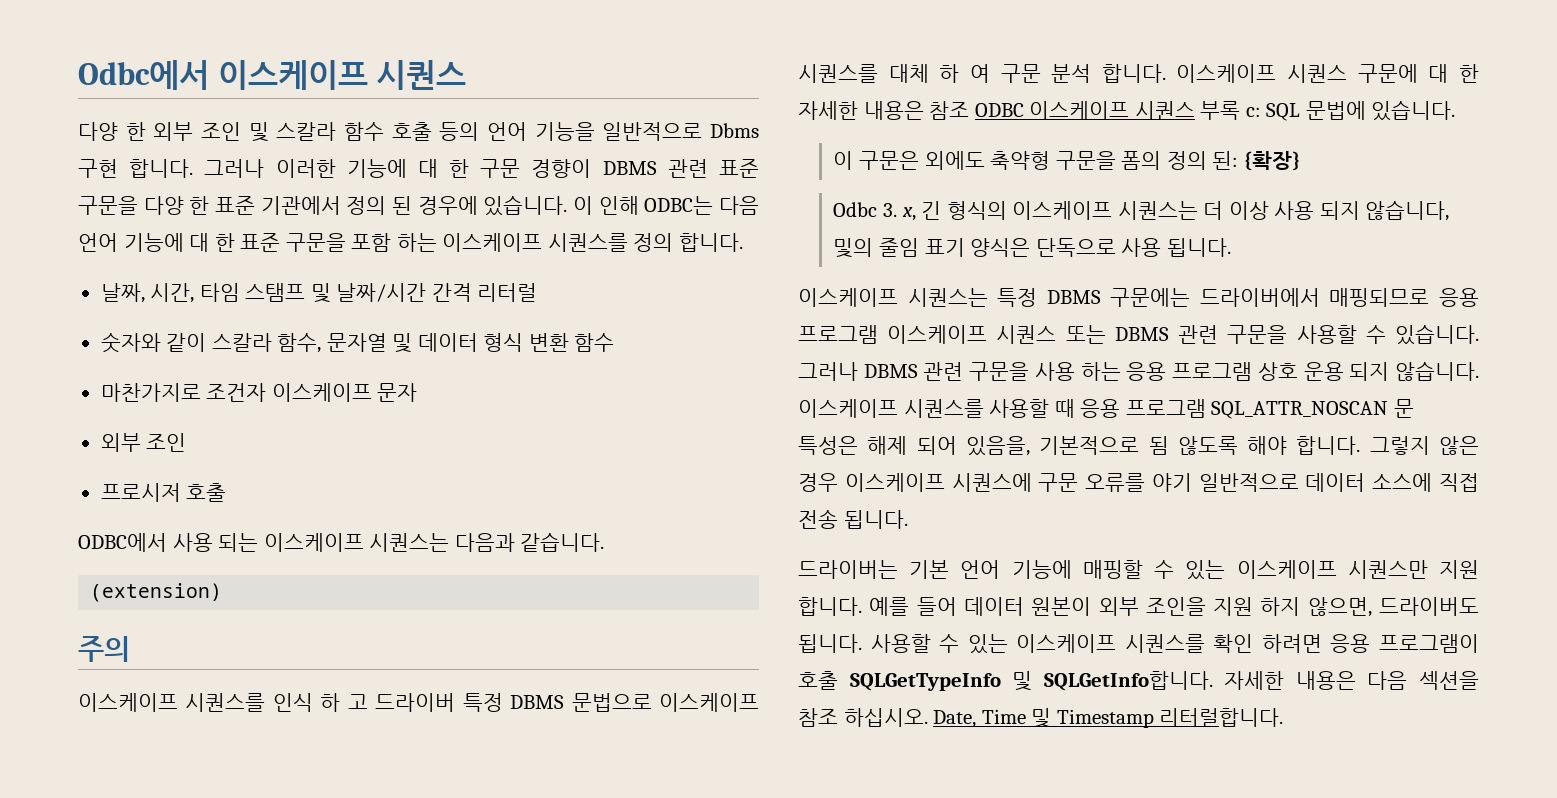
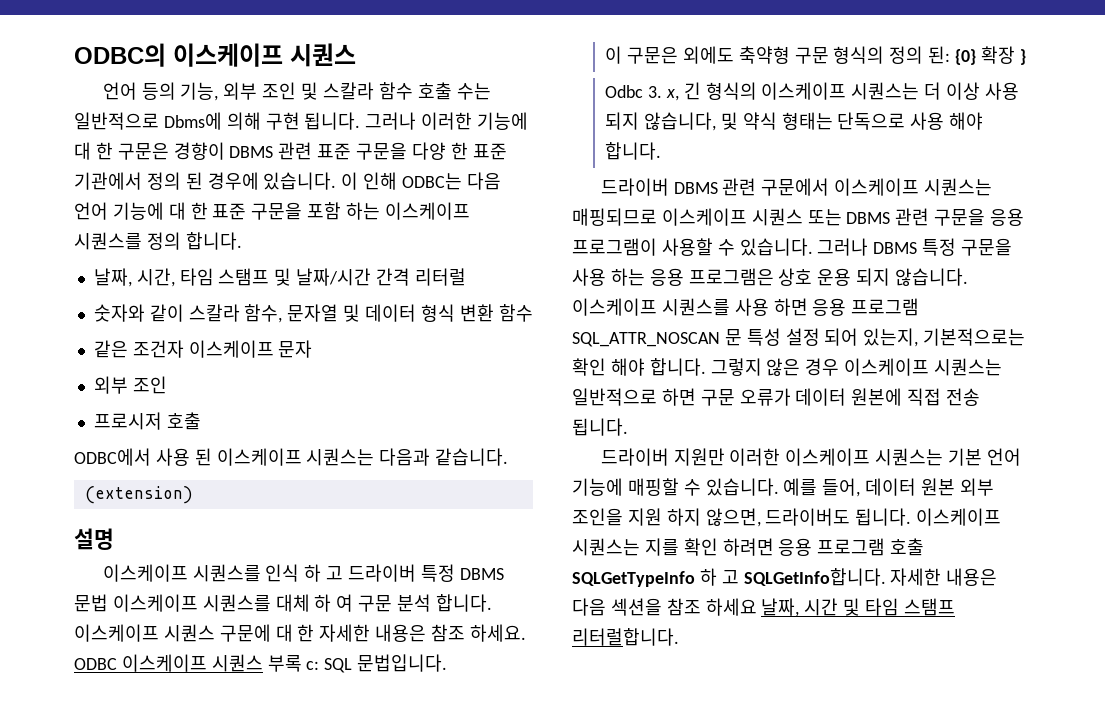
- Odbc에서 이스케이프 시퀀스
+ ODBC의 이스케이프 시퀀스
- 다양 한 외부 조인 및 스칼라 함수 호출 등의 언어 기능을 일반적으로 Dbms 구현 합니다.
+ 언어 등의 기능, 외부 조인 및 스칼라 함수 호출 수는 일반적으로 Dbms에 의해 구현 됩니다.
- 그러나 이러한 기능에 대 한 구문 경향이 DBMS 관련 표준 구문을 다양 한 표준 기관에서 정의 된 경우에 있습니다.
+ 그러나 이러한 기능에 대 한 구문은 경향이 DBMS 관련 표준 구문을 다양 한 표준 기관에서 정의 된 경우에 있습니다.
- 마찬가지로 조건자 이스케이프 문자
+ 같은 조건자 이스케이프 문자
- ODBC에서 사용 되는 이스케이프 시퀀스는 다음과 같습니다.
+ ODBC에서 사용 된 이스케이프 시퀀스는 다음과 같습니다.
- 주의
+ 설명
- 이스케이프 시퀀스를 인식 하 고 드라이버 특정 DBMS 문법으로 이스케이프 시퀀스를 대체 하 여 구문 분석 합니다.
+ 이스케이프 시퀀스를 인식 하 고 드라이버 특정 DBMS 문법 이스케이프 시퀀스를 대체 하 여 구문 분석 합니다.
- 이스케이프 시퀀스 구문에 대 한 자세한 내용은 참조 ODBC 이스케이프 시퀀스 부록 c: SQL 문법에 있습니다.
+ 이스케이프 시퀀스 구문에 대 한 자세한 내용은 참조 하세요. ODBC 이스케이프 시퀀스 부록 c: SQL 문법입니다.
- 이 구문은 외에도 축약형 구문을 폼의 정의 된: {확장}
+ 이 구문은 외에도 축약형 구문 형식의 정의 된: {0} 확장 }
- Odbc 3. x, 긴 형식의 이스케이프 시퀀스는 더 이상 사용 되지 않습니다, 및의 줄임 표기 양식은 단독으로 사용 됩니다.
- 이스케이프 시퀀스는 특정 DBMS 구문에는 드라이버에서 매핑되므로 응용 프로그램 이스케이프 시퀀스 또는 DBMS 관련 구문을 사용할 수 있습니다.
+ Odbc 3. x, 긴 형식의 이스케이프 시퀀스는 더 이상 사용 되지 않습니다, 및 약식 형태는 단독으로 사용 해야 합니다.
+ 드라이버 DBMS 관련 구문에서 이스케이프 시퀀스는 매핑되므로 이스케이프 시퀀스 또는 DBMS 관련 구문을 응용 프로그램이 사용할 수 있습니다.
- 그러나 DBMS 관련 구문을 사용 하는 응용 프로그램 상호 운용 되지 않습니다.
+ 그러나 DBMS 특정 구문을 사용 하는 응용 프로그램은 상호 운용 되지 않습니다.
- 이스케이프 시퀀스를 사용할 때 응용 프로그램 SQL_ATTR_NOSCAN 문 특성은 해제 되어 있음을, 기본적으로 됨 않도록 해야 합니다.
+ 이스케이프 시퀀스를 사용 하면 응용 프로그램 SQL_ATTR_NOSCAN 문 특성 설정 되어 있는지, 기본적으로는 확인 해야 합니다.
- 그렇지 않은 경우 이스케이프 시퀀스에 구문 오류를 야기 일반적으로 데이터 소스에 직접 전송 됩니다.
- 드라이버는 기본 언어 기능에 매핑할 수 있는 이스케이프 시퀀스만 지원 합니다. 예를 들어 데이터 원본이 외부 조인을 지원 하지 않으면, 드라이버도 됩니다.
+ 그렇지 않은 경우 이스케이프 시퀀스는 일반적으로 하면 구문 오류가 데이터 원본에 직접 전송 됩니다.
+ 드라이버 지원만 이러한 이스케이프 시퀀스는 기본 언어 기능에 매핑할 수 있습니다. 예를 들어, 데이터 원본 외부 조인을 지원 하지 않으면, 드라이버도 됩니다.
- 사용할 수 있는 이스케이프 시퀀스를 확인 하려면 응용 프로그램이 호출 SQLGetTypeInfo 및 SQLGetInfo합니다.
+ 이스케이프 시퀀스는 지를 확인 하려면 응용 프로그램 호출 SQLGetTypeInfo 하 고 SQLGetInfo합니다.
- 자세한 내용은 다음 섹션을 참조 하십시오. Date, Time 및 Timestamp 리터럴합니다.
+ 자세한 내용은 다음 섹션을 참조 하세요 날짜, 시간 및 타임 스탬프 리터럴합니다.

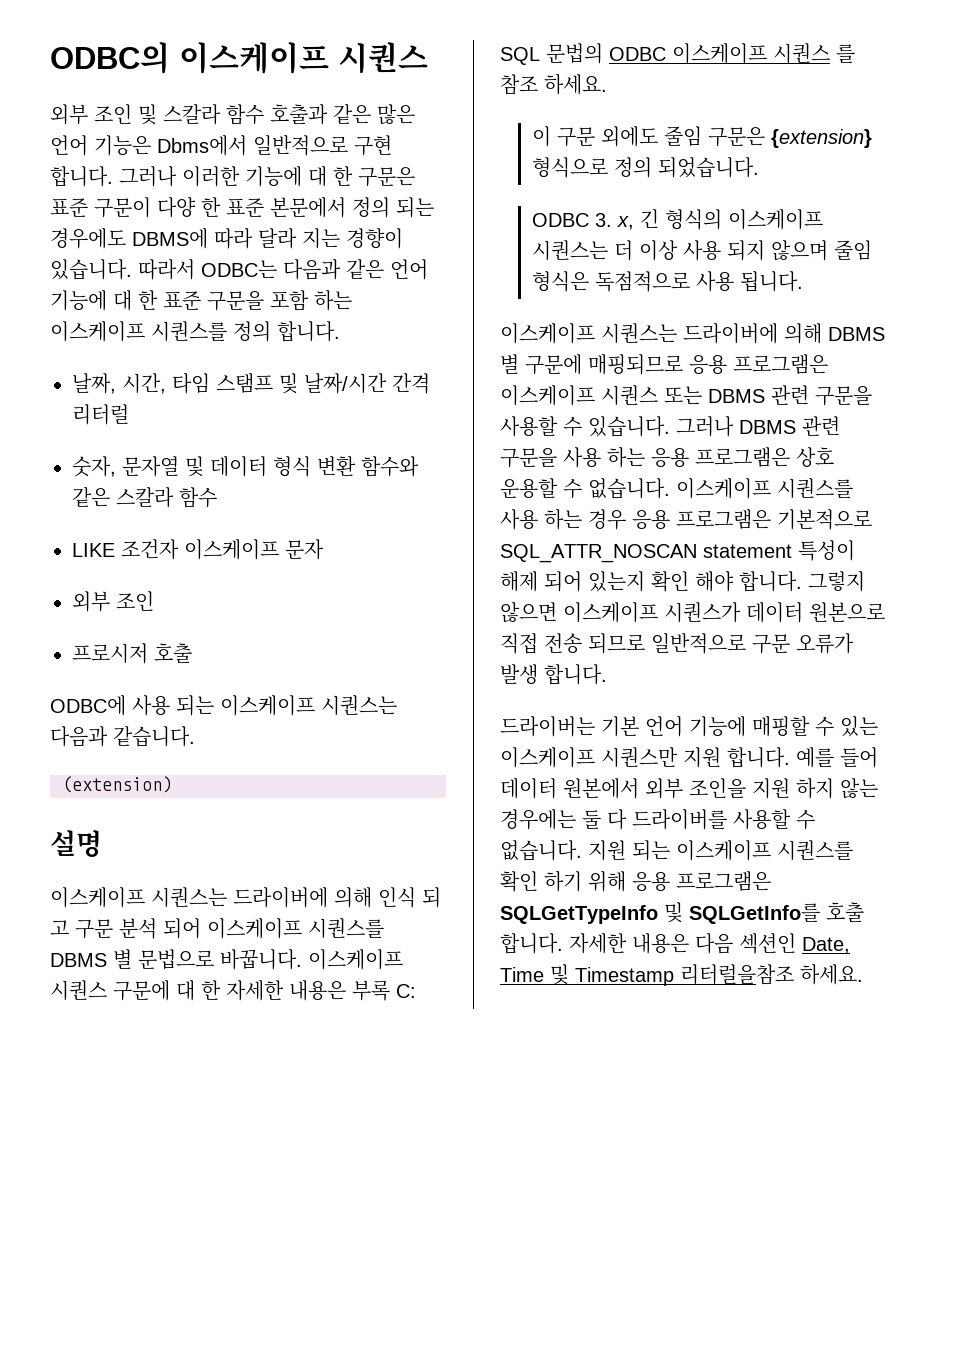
- 언어 등의 기능, 외부 조인 및 스칼라 함수 호출 수는 일반적으로 Dbms에 의해 구현 됩니다.
+ 외부 조인 및 스칼라 함수 호출과 같은 많은 언어 기능은 Dbms에서 일반적으로 구현 합니다.
- 그러나 이러한 기능에 대 한 구문은 경향이 DBMS 관련 표준 구문을 다양 한 표준 기관에서 정의 된 경우에 있습니다. 이 인해 ODBC는 다음 언어 기능에 대 한 표준 구문을 포함 하는 이스케이프 시퀀스를 정의 합니다.
+ 그러나 이러한 기능에 대 한 구문은 표준 구문이 다양 한 표준 본문에서 정의 되는 경우에도 DBMS에 따라 달라 지는 경향이 있습니다. 따라서 ODBC는 다음과 같은 언어 기능에 대 한 표준 구문을 포함 하는 이스케이프 시퀀스를 정의 합니다.
- 숫자와 같이 스칼라 함수, 문자열 및 데이터 형식 변환 함수
+ 숫자, 문자열 및 데이터 형식 변환 함수와 같은 스칼라 함수
- 같은 조건자 이스케이프 문자
+ LIKE 조건자 이스케이프 문자
- ODBC에서 사용 된 이스케이프 시퀀스는 다음과 같습니다.
+ ODBC에 사용 되는 이스케이프 시퀀스는 다음과 같습니다.
- 이스케이프 시퀀스를 인식 하 고 드라이버 특정 DBMS 문법 이스케이프 시퀀스를 대체 하 여 구문 분석 합니다.
+ 이스케이프 시퀀스는 드라이버에 의해 인식 되 고 구문 분석 되어 이스케이프 시퀀스를 DBMS 별 문법으로 바꿉니다.
- 이스케이프 시퀀스 구문에 대 한 자세한 내용은 참조 하세요. ODBC 이스케이프 시퀀스 부록 c: SQL 문법입니다.
- 이 구문은 외에도 축약형 구문 형식의 정의 된: {0} 확장 }
- Odbc 3. x, 긴 형식의 이스케이프 시퀀스는 더 이상 사용 되지 않습니다, 및 약식 형태는 단독으로 사용 해야 합니다.
- 드라이버 DBMS 관련 구문에서 이스케이프 시퀀스는 매핑되므로 이스케이프 시퀀스 또는 DBMS 관련 구문을 응용 프로그램이 사용할 수 있습니다.
+ 이스케이프 시퀀스 구문에 대 한 자세한 내용은 부록 C: SQL 문법의 ODBC 이스케이프 시퀀스 를 참조 하세요.
+ 이 구문 외에도 줄임 구문은 {extension} 형식으로 정의 되었습니다.
+ ODBC 3. x, 긴 형식의 이스케이프 시퀀스는 더 이상 사용 되지 않으며 줄임 형식은 독점적으로 사용 됩니다.
+ 이스케이프 시퀀스는 드라이버에 의해 DBMS 별 구문에 매핑되므로 응용 프로그램은 이스케이프 시퀀스 또는 DBMS 관련 구문을 사용할 수 있습니다.
- 그러나 DBMS 특정 구문을 사용 하는 응용 프로그램은 상호 운용 되지 않습니다. 이스케이프 시퀀스를 사용 하면 응용 프로그램 SQL_ATTR_NOSCAN 문 특성 설정 되어 있는지, 기본적으로는 확인 해야 합니다. 그렇지 않은 경우 이스케이프 시퀀스는 일반적으로 하면 구문 오류가 데이터 원본에 직접 전송 됩니다.
- 드라이버 지원만 이러한 이스케이프 시퀀스는 기본 언어 기능에 매핑할 수 있습니다. 예를 들어, 데이터 원본 외부 조인을 지원 하지 않으면, 드라이버도 됩니다. 이스케이프 시퀀스는 지를 확인 하려면 응용 프로그램 호출 SQLGetTypeInfo 하 고 SQLGetInfo합니다. 자세한 내용은 다음 섹션을 참조 하세요 날짜, 시간 및 타임 스탬프 리터럴합니다.
+ 그러나 DBMS 관련 구문을 사용 하는 응용 프로그램은 상호 운용할 수 없습니다. 이스케이프 시퀀스를 사용 하는 경우 응용 프로그램은 기본적으로 SQL_ATTR_NOSCAN statement 특성이 해제 되어 있는지 확인 해야 합니다. 그렇지 않으면 이스케이프 시퀀스가 데이터 원본으로 직접 전송 되므로 일반적으로 구문 오류가 발생 합니다.
+ 드라이버는 기본 언어 기능에 매핑할 수 있는 이스케이프 시퀀스만 지원 합니다. 예를 들어 데이터 원본에서 외부 조인을 지원 하지 않는 경우에는 둘 다 드라이버를 사용할 수 없습니다. 지원 되는 이스케이프 시퀀스를 확인 하기 위해 응용 프로그램은 SQLGetTypeInfo 및 SQLGetInfo를 호출 합니다. 자세한 내용은 다음 섹션인 Date, Time 및 Timestamp 리터럴을참조 하세요.

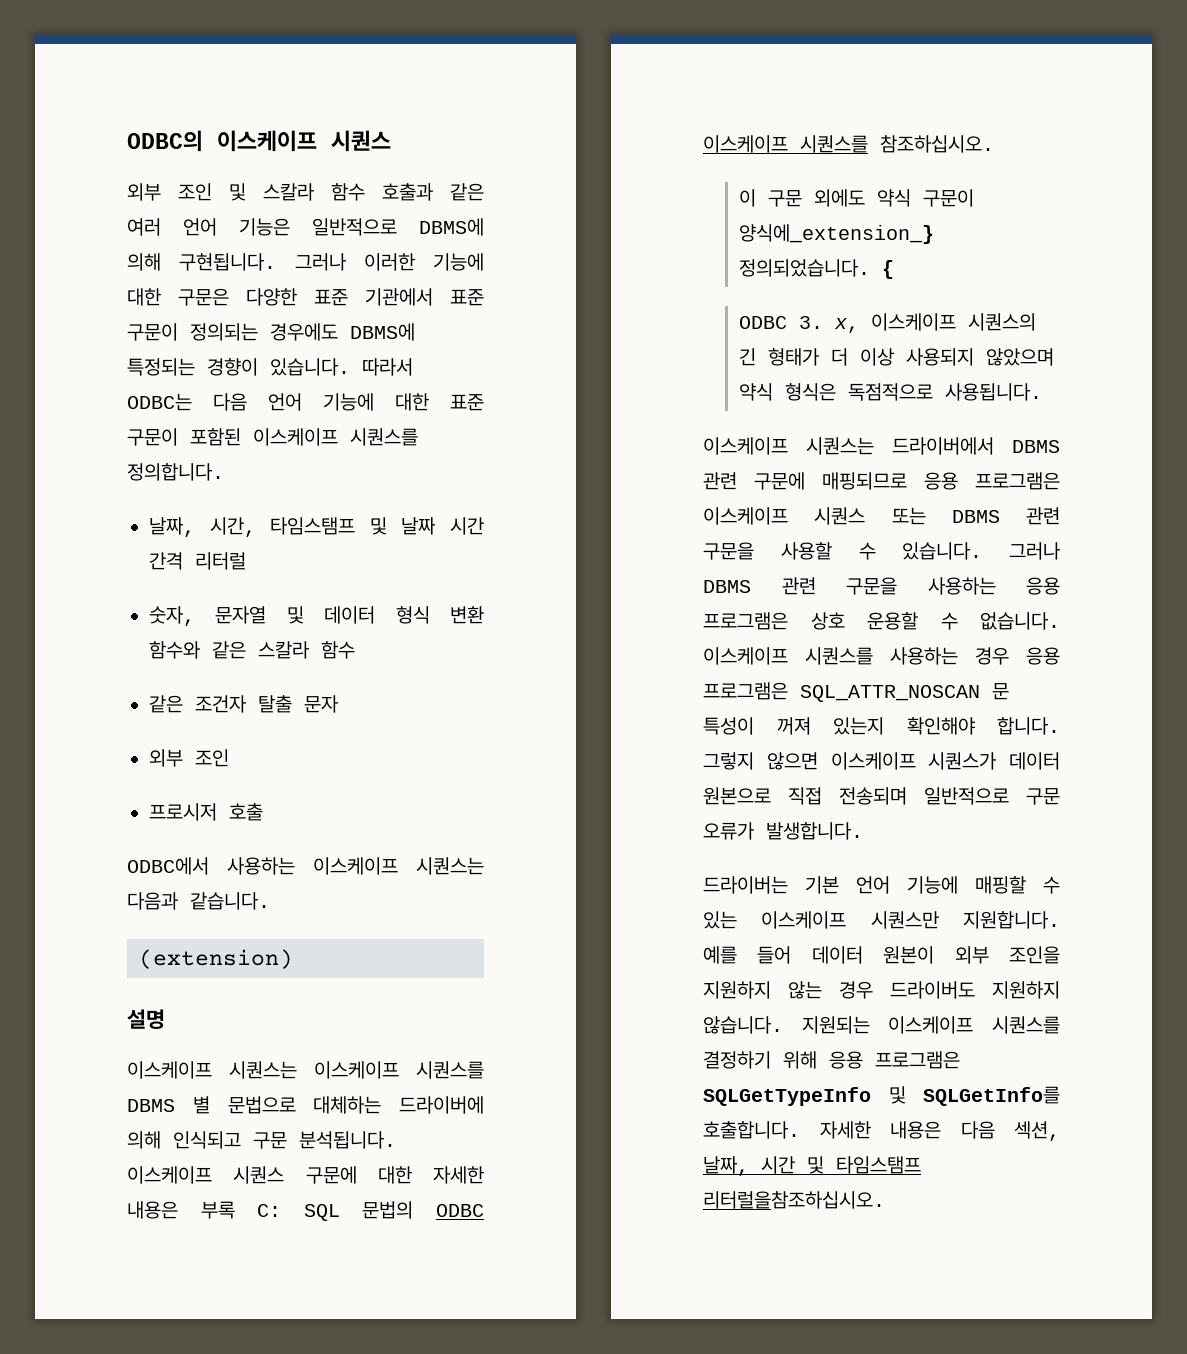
- 외부 조인 및 스칼라 함수 호출과 같은 많은 언어 기능은 Dbms에서 일반적으로 구현 합니다. 그러나 이러한 기능에 대 한 구문은 표준 구문이 다양 한 표준 본문에서 정의 되는 경우에도 DBMS에 따라 달라 지는 경향이 있습니다. 따라서 ODBC는 다음과 같은 언어 기능에 대 한 표준 구문을 포함 하는 이스케이프 시퀀스를 정의 합니다.
- 날짜, 시간, 타임 스탬프 및 날짜/시간 간격 리터럴
+ 외부 조인 및 스칼라 함수 호출과 같은 여러 언어 기능은 일반적으로 DBMS에 의해 구현됩니다. 그러나 이러한 기능에 대한 구문은 다양한 표준 기관에서 표준 구문이 정의되는 경우에도 DBMS에 특정되는 경향이 있습니다. 따라서 ODBC는 다음 언어 기능에 대한 표준 구문이 포함된 이스케이프 시퀀스를 정의합니다.
+ 날짜, 시간, 타임스탬프 및 날짜 시간 간격 리터럴
- LIKE 조건자 이스케이프 문자
+ 같은 조건자 탈출 문자
- ODBC에 사용 되는 이스케이프 시퀀스는 다음과 같습니다.
+ ODBC에서 사용하는 이스케이프 시퀀스는 다음과 같습니다.
- 이스케이프 시퀀스는 드라이버에 의해 인식 되 고 구문 분석 되어 이스케이프 시퀀스를 DBMS 별 문법으로 바꿉니다.
+ 이스케이프 시퀀스는 이스케이프 시퀀스를 DBMS 별 문법으로 대체하는 드라이버에 의해 인식되고 구문 분석됩니다.
- 이스케이프 시퀀스 구문에 대 한 자세한 내용은 부록 C: SQL 문법의 ODBC 이스케이프 시퀀스 를 참조 하세요.
+ 이스케이프 시퀀스 구문에 대한 자세한 내용은 부록 C: SQL 문법의 ODBC 이스케이프 시퀀스를 참조하십시오.
- 이 구문 외에도 줄임 구문은 {extension} 형식으로 정의 되었습니다.
- ODBC 3. x, 긴 형식의 이스케이프 시퀀스는 더 이상 사용 되지 않으며 줄임 형식은 독점적으로 사용 됩니다.
- 이스케이프 시퀀스는 드라이버에 의해 DBMS 별 구문에 매핑되므로 응용 프로그램은 이스케이프 시퀀스 또는 DBMS 관련 구문을 사용할 수 있습니다.
+ 이 구문 외에도 약식 구문이 양식에_extension_} 정의되었습니다. {
+ ODBC 3. x, 이스케이프 시퀀스의 긴 형태가 더 이상 사용되지 않았으며 약식 형식은 독점적으로 사용됩니다.
+ 이스케이프 시퀀스는 드라이버에서 DBMS 관련 구문에 매핑되므로 응용 프로그램은 이스케이프 시퀀스 또는 DBMS 관련 구문을 사용할 수 있습니다.
- 그러나 DBMS 관련 구문을 사용 하는 응용 프로그램은 상호 운용할 수 없습니다.
+ 그러나 DBMS 관련 구문을 사용하는 응용 프로그램은 상호 운용할 수 없습니다.
- 이스케이프 시퀀스를 사용 하는 경우 응용 프로그램은 기본적으로 SQL_ATTR_NOSCAN statement 특성이 해제 되어 있는지 확인 해야 합니다.
+ 이스케이프 시퀀스를 사용하는 경우 응용 프로그램은 SQL_ATTR_NOSCAN 문 특성이 꺼져 있는지 확인해야 합니다.
- 그렇지 않으면 이스케이프 시퀀스가 데이터 원본으로 직접 전송 되므로 일반적으로 구문 오류가 발생 합니다.
+ 그렇지 않으면 이스케이프 시퀀스가 데이터 원본으로 직접 전송되며 일반적으로 구문 오류가 발생합니다.
- 드라이버는 기본 언어 기능에 매핑할 수 있는 이스케이프 시퀀스만 지원 합니다.
+ 드라이버는 기본 언어 기능에 매핑할 수 있는 이스케이프 시퀀스만 지원합니다.
- 예를 들어 데이터 원본에서 외부 조인을 지원 하지 않는 경우에는 둘 다 드라이버를 사용할 수 없습니다. 지원 되는 이스케이프 시퀀스를 확인 하기 위해 응용 프로그램은 SQLGetTypeInfo 및 SQLGetInfo를 호출 합니다.
+ 예를 들어 데이터 원본이 외부 조인을 지원하지 않는 경우 드라이버도 지원하지 않습니다. 지원되는 이스케이프 시퀀스를 결정하기 위해 응용 프로그램은 SQLGetTypeInfo 및 SQLGetInfo를 호출합니다.
- 자세한 내용은 다음 섹션인 Date, Time 및 Timestamp 리터럴을참조 하세요.
+ 자세한 내용은 다음 섹션, 날짜, 시간 및 타임스탬프 리터럴을참조하십시오.

